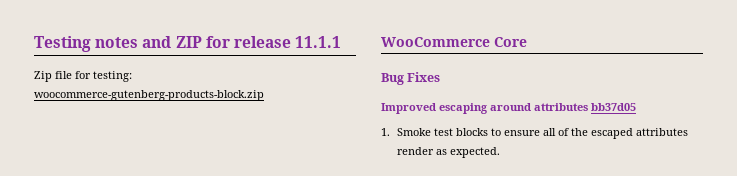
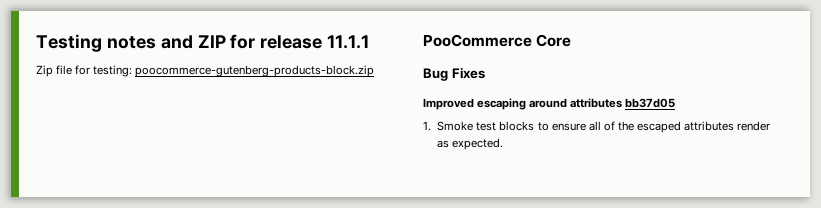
- Zip file for testing: woocommerce-gutenberg-products-block.zip
- WooCommerce Core
+ Zip file for testing: poocommerce-gutenberg-products-block.zip
+ PooCommerce Core

